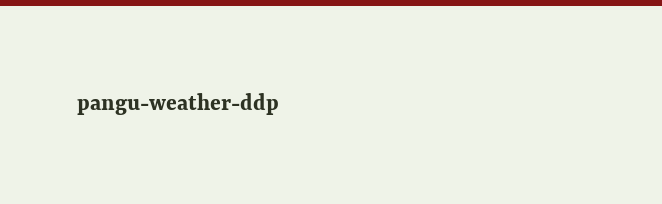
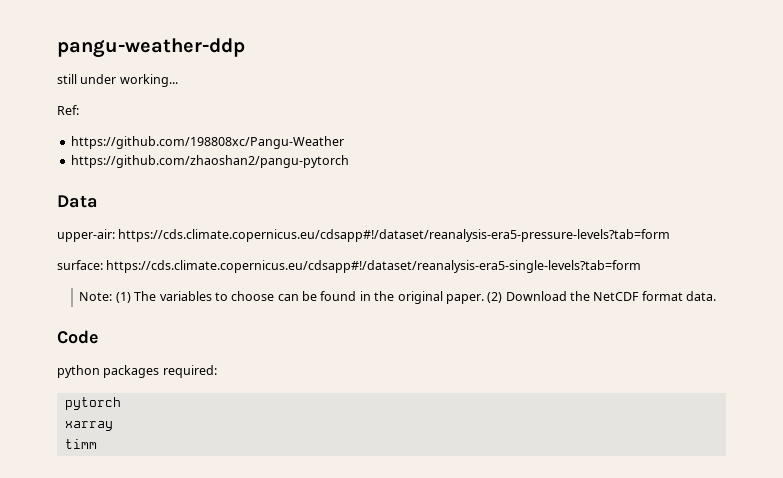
+ still under working...
+ Ref:
+ https://github.com/198808xc/Pangu-Weather
+ https://github.com/zhaoshan2/pangu-pytorch
+ Data
+ upper-air: https://cds.climate.copernicus.eu/cdsapp#!/dataset/reanalysis-era5-pressure-levels?tab=form
+ surface: https://cds.climate.copernicus.eu/cdsapp#!/dataset/reanalysis-era5-single-levels?tab=form
+ Note: (1) The variables to choose can be found in the original paper. (2) Download the NetCDF format data.
+ Code
+ python packages required:
+ pytorch
+ xarray
+ timm

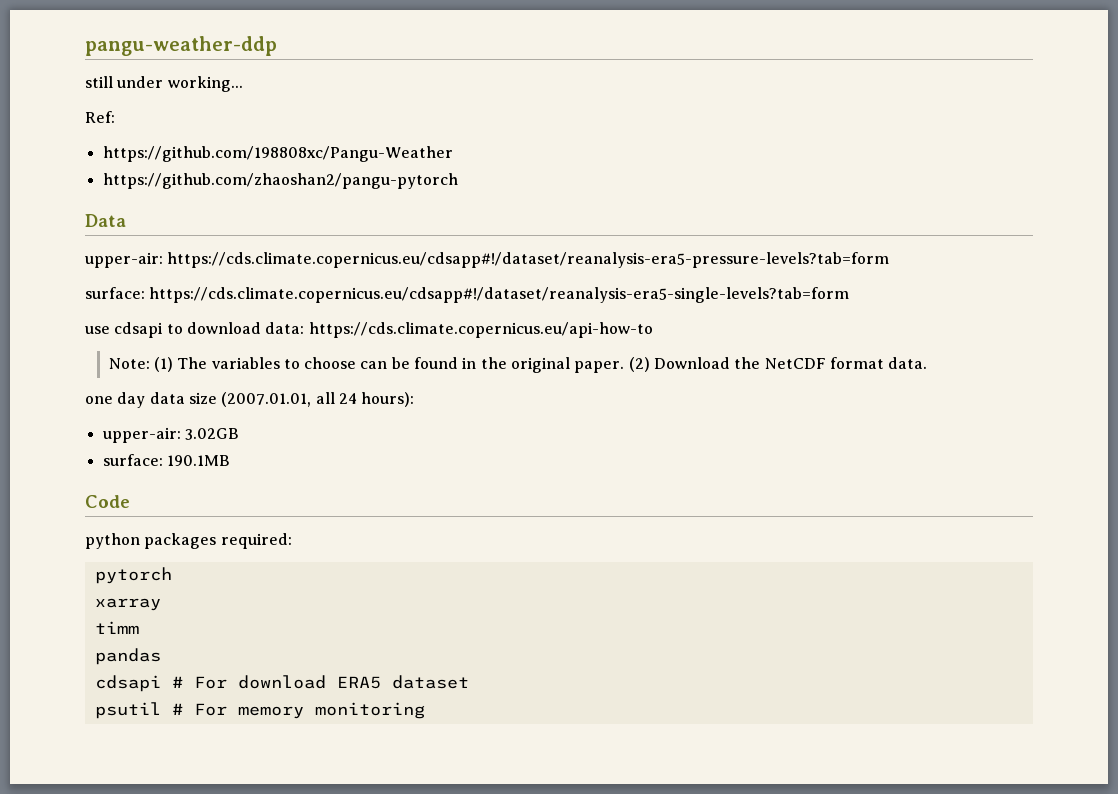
+ use cdsapi to download data: https://cds.climate.copernicus.eu/api-how-to
+ one day data size (2007.01.01, all 24 hours):
+ upper-air: 3.02GB
+ surface: 190.1MB
+ pandas
+ cdsapi # For download ERA5 dataset
+ psutil # For memory monitoring

